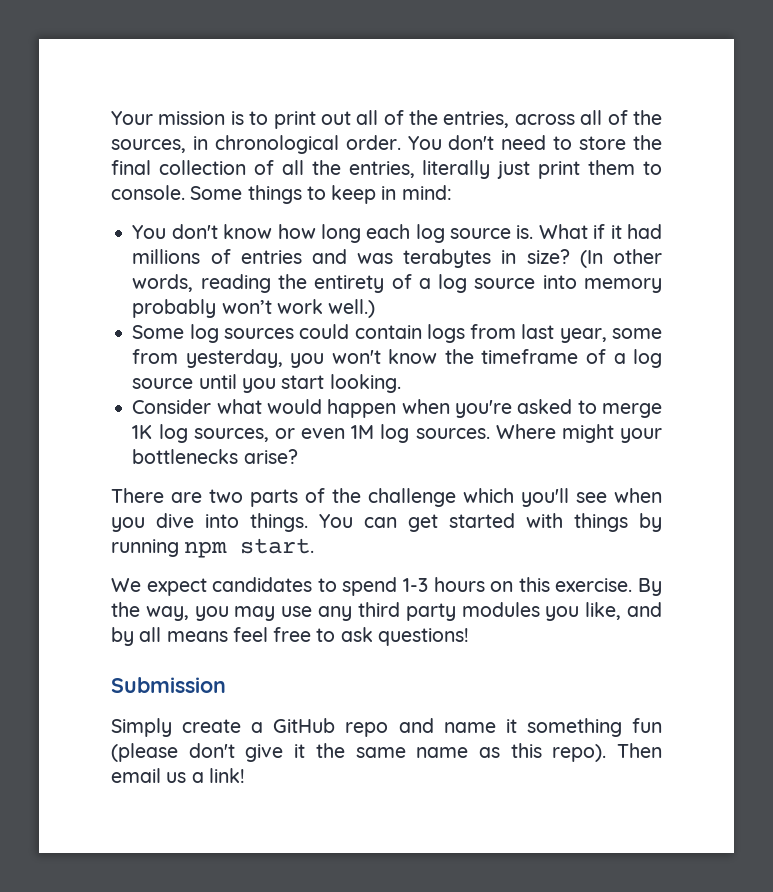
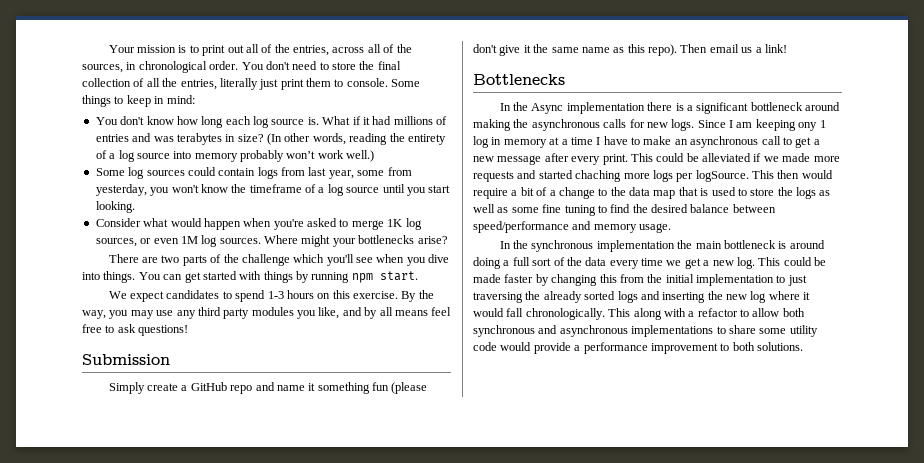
+ Bottlenecks
+ In the Async implementation there is a significant bottleneck around making the asynchronous calls for new logs. Since I am keeping ony 1 log in memory at a time I have to make an asynchronous call to get a new message after every print. This could be alleviated if we made more requests and started chaching more logs per logSource. This then would require a bit of a change to the data map that is used to store the logs as well as some fine tuning to find the desired balance between speed/performance and memory usage.
+ In the synchronous implementation the main bottleneck is around doing a full sort of the data every time we get a new log. This could be made faster by changing this from the initial implementation to just traversing the already sorted logs and inserting the new log where it would fall chronologically. This along with a refactor to allow both synchronous and asynchronous implementations to share some utility code would provide a performance improvement to both solutions.

